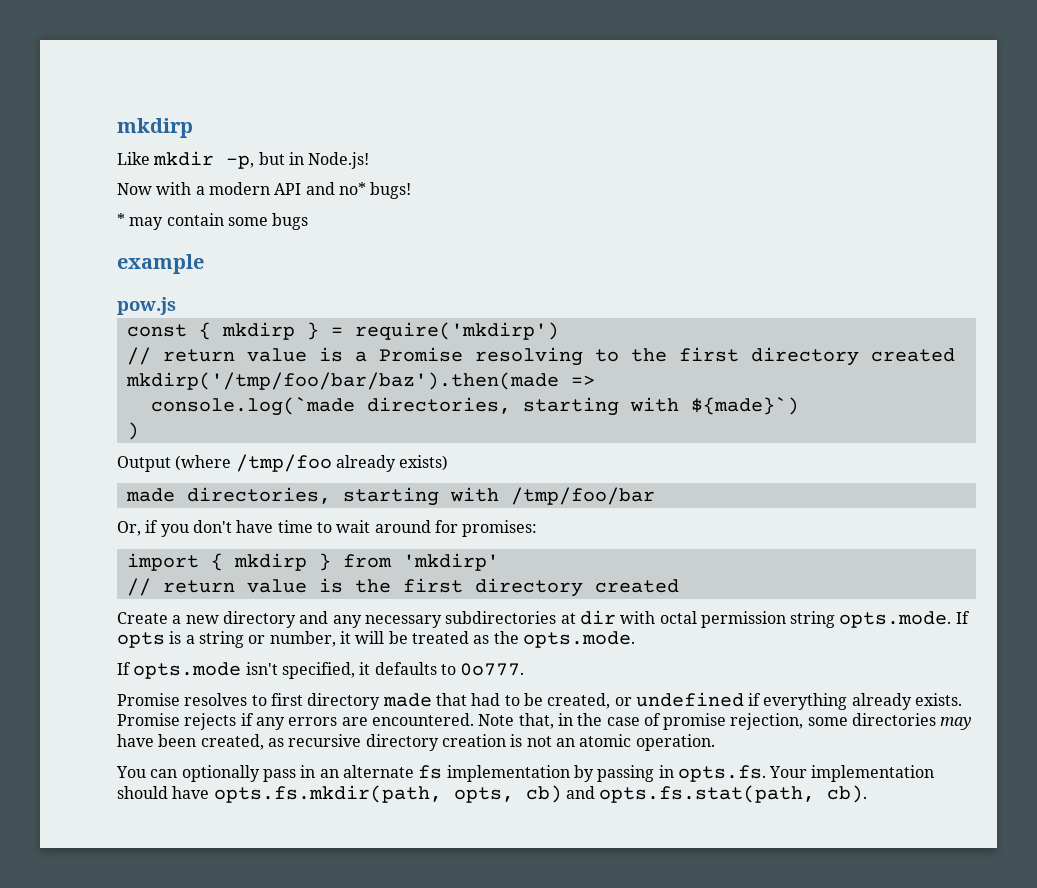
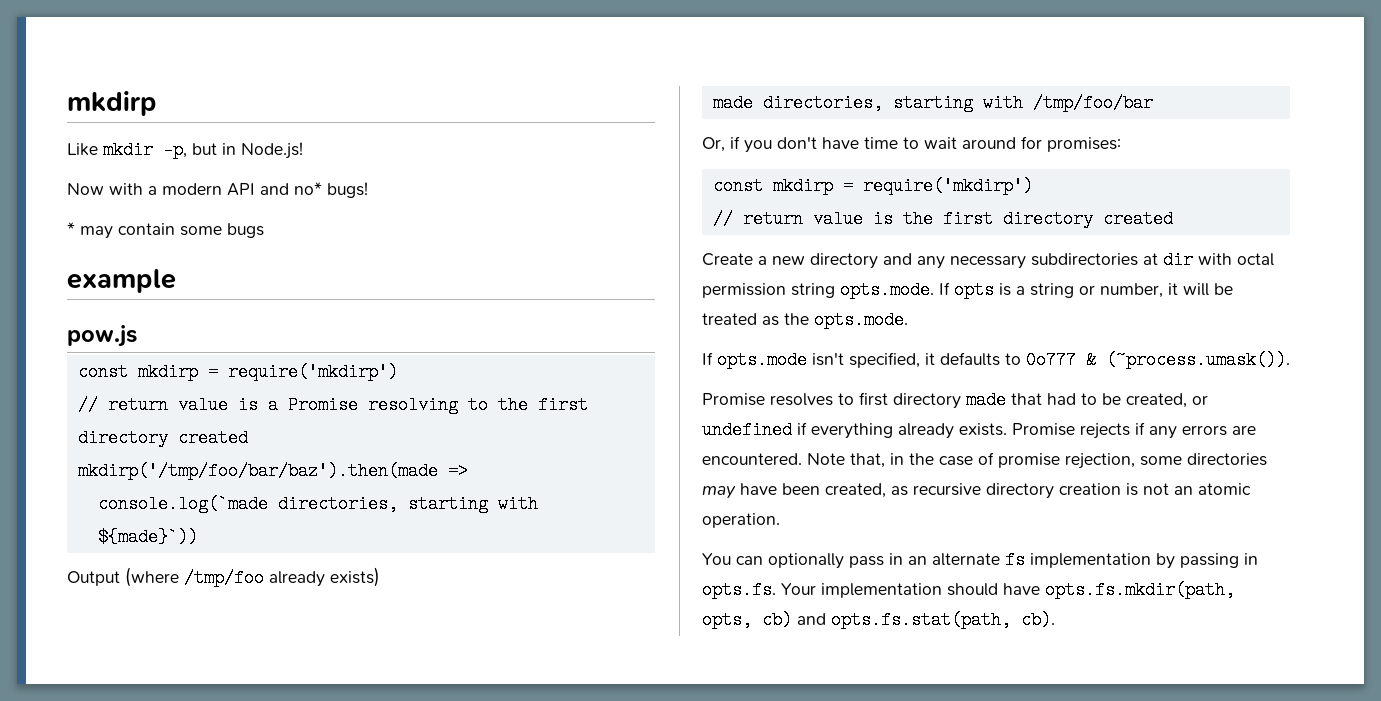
  pow.js
- const { mkdirp } = require('mkdirp')
+ const mkdirp = require('mkdirp')
- console.log(`made directories, starting with ${made}`)
- )
+ console.log(`made directories, starting with ${made}`))
  Or, if you don't have time to wait around for promises:
- import { mkdirp } from 'mkdirp'
+ const mkdirp = require('mkdirp')
- If opts.mode isn't specified, it defaults to 0o777.
+ If opts.mode isn't specified, it defaults to 0o777 & (~process.umask()).

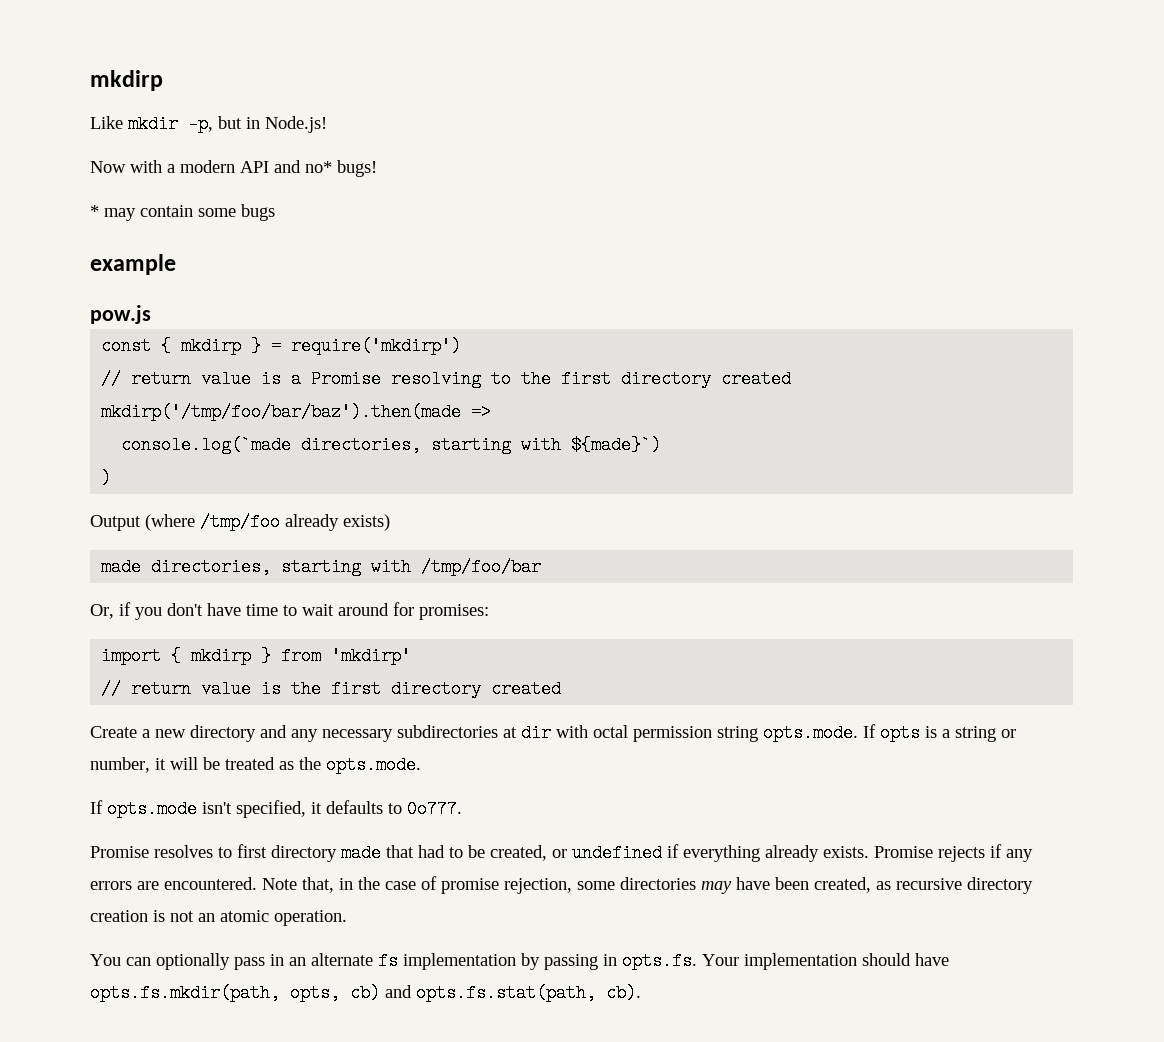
  pow.js
- const mkdirp = require('mkdirp')
+ const { mkdirp } = require('mkdirp')
- console.log(`made directories, starting with ${made}`))
+ console.log(`made directories, starting with ${made}`)
+ )
  Or, if you don't have time to wait around for promises:
- const mkdirp = require('mkdirp')
+ import { mkdirp } from 'mkdirp'
- If opts.mode isn't specified, it defaults to 0o777 & (~process.umask()).
+ If opts.mode isn't specified, it defaults to 0o777.

